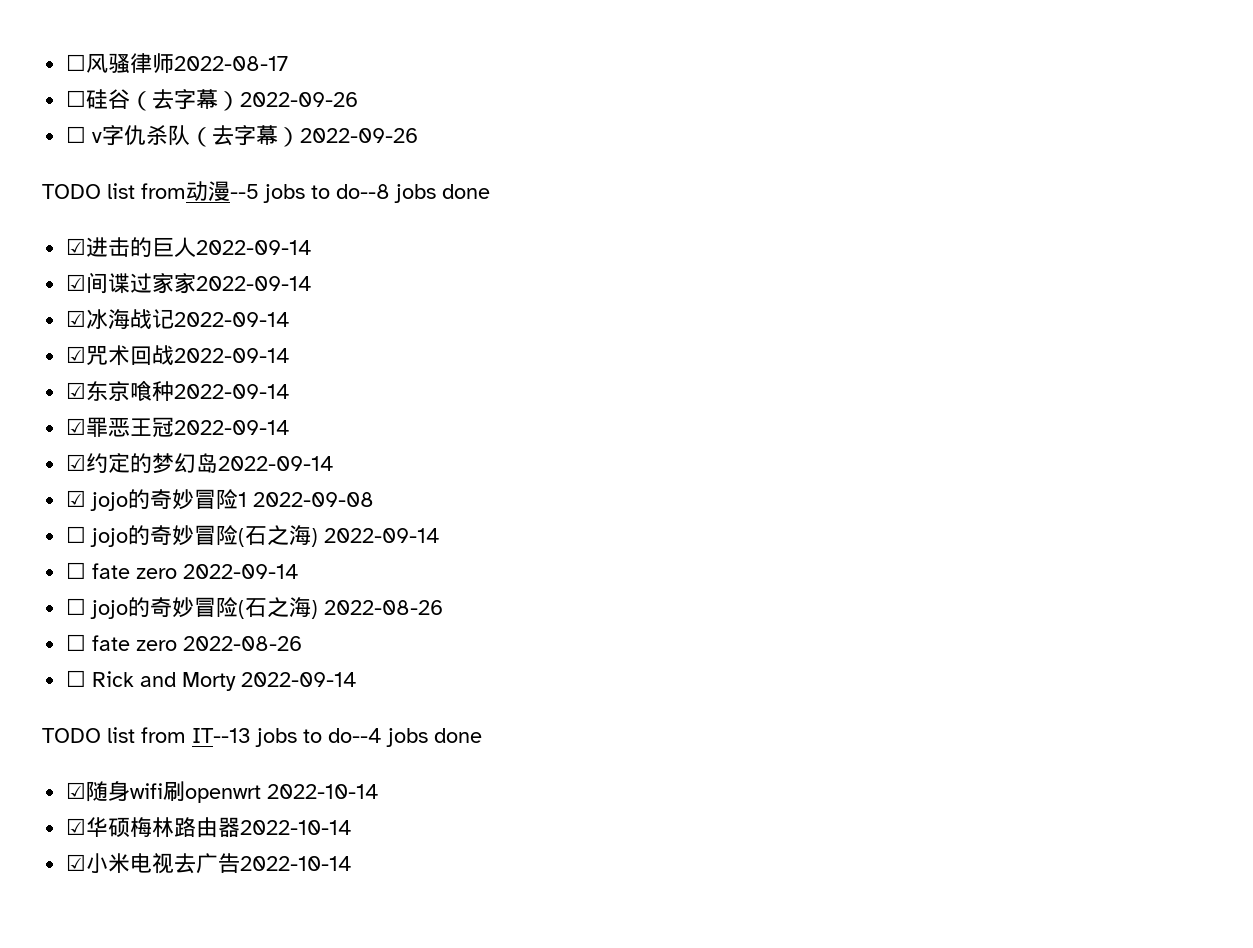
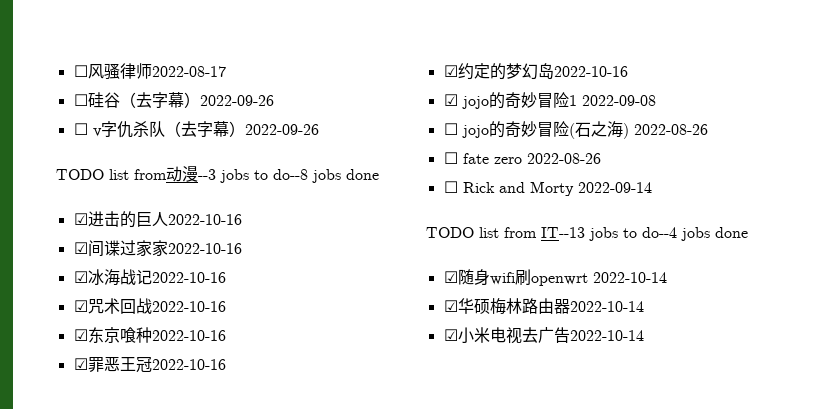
- TODO list from动漫--5 jobs to do--8 jobs done
+ TODO list from动漫--3 jobs to do--8 jobs done
- ☑进击的巨人2022-09-14
+ ☑进击的巨人2022-10-16
- ☑间谍过家家2022-09-14
+ ☑间谍过家家2022-10-16
- ☑冰海战记2022-09-14
+ ☑冰海战记2022-10-16
- ☑咒术回战2022-09-14
+ ☑咒术回战2022-10-16
- ☑东京喰种2022-09-14
+ ☑东京喰种2022-10-16
- ☑罪恶王冠2022-09-14
+ ☑罪恶王冠2022-10-16
- ☑约定的梦幻岛2022-09-14
+ ☑约定的梦幻岛2022-10-16
- ☐ jojo的奇妙冒险(石之海) 2022-09-14
- ☐ fate zero 2022-09-14

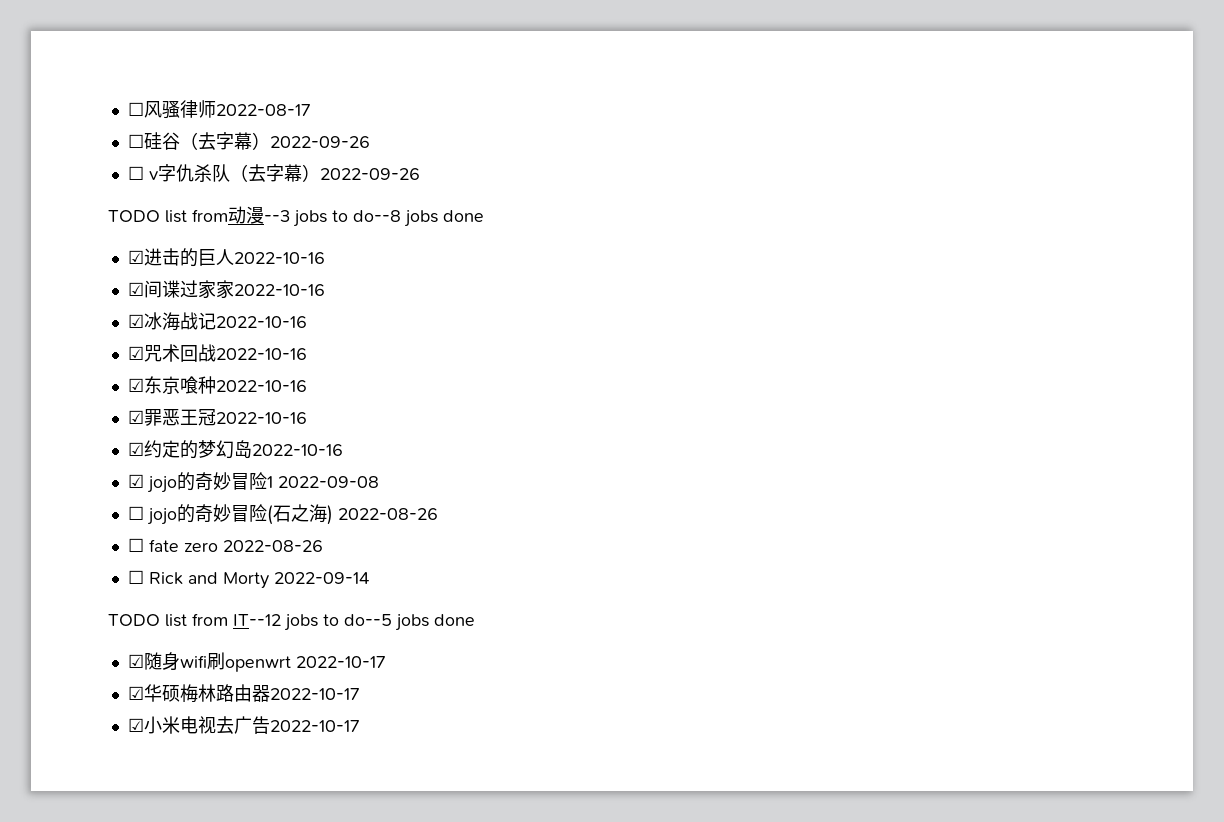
- TODO list from IT--13 jobs to do--4 jobs done
+ TODO list from IT--12 jobs to do--5 jobs done
- ☑随身wifi刷openwrt 2022-10-14
+ ☑随身wifi刷openwrt 2022-10-17
- ☑华硕梅林路由器2022-10-14
+ ☑华硕梅林路由器2022-10-17
- ☑小米电视去广告2022-10-14
+ ☑小米电视去广告2022-10-17

